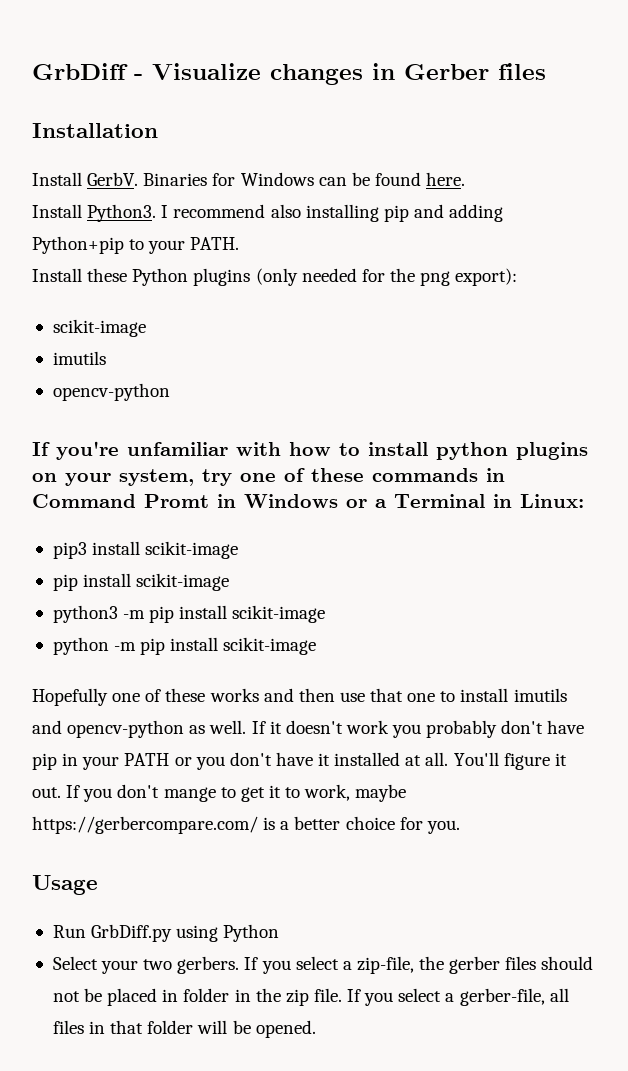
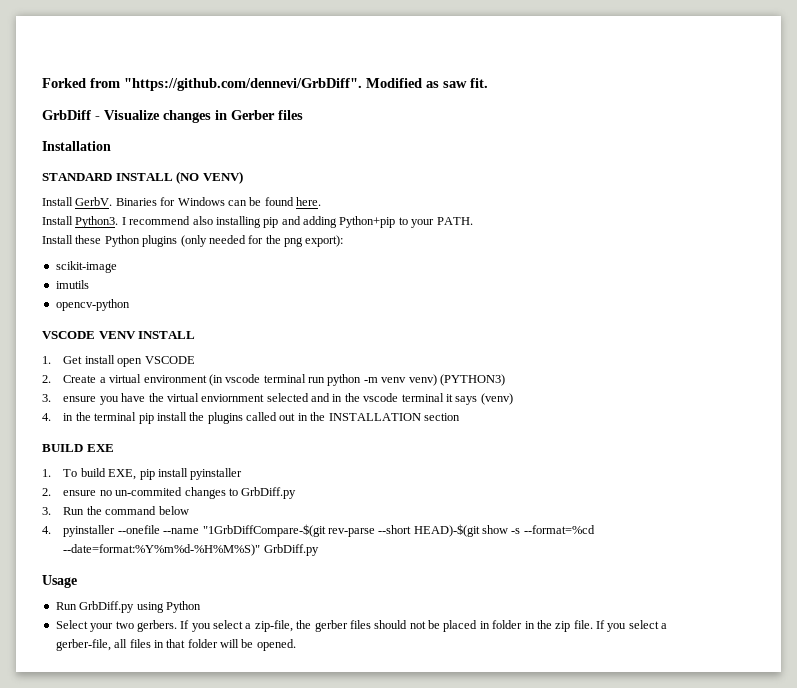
+ Forked from "https://github.com/dennevi/GrbDiff". Modified as saw fit.
+ STANDARD INSTALL (NO VENV)
- If you're unfamiliar with how to install python plugins on your system, try one of these commands in Command Promt in Windows or a Terminal in Linux:
- pip3 install scikit-image
- pip install scikit-image
- python3 -m pip install scikit-image
- python -m pip install scikit-image
- Hopefully one of these works and then use that one to install imutils and opencv-python as well. If it doesn't work you probably don't have pip in your PATH or you don't have it installed at all. You'll figure it out. If you don't mange to get it to work, maybe https://gerbercompare.com/ is a better choice for you.
+ VSCODE VENV INSTALL
+ 1. Get install open VSCODE
+ 2. Create a virtual environment (in vscode terminal run python -m venv venv) (PYTHON3)
+ 3. ensure you have the virtual enviornment selected and in the vscode terminal it says (venv)
+ 4. in the terminal pip install the plugins called out in the INSTALLATION section
+ BUILD EXE
+ 1. To build EXE, pip install pyinstaller
+ 2. ensure no un-commited changes to GrbDiff.py
+ 3. Run the command below
+ 4. pyinstaller --onefile --name "1GrbDiffCompare-$(git rev-parse --short HEAD)-$(git show -s --format=%cd --date=format:%Y%m%d-%H%M%S)" GrbDiff.py

